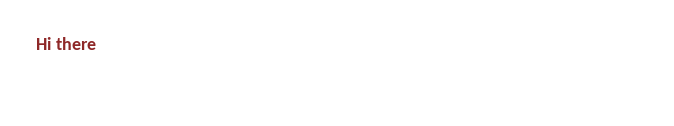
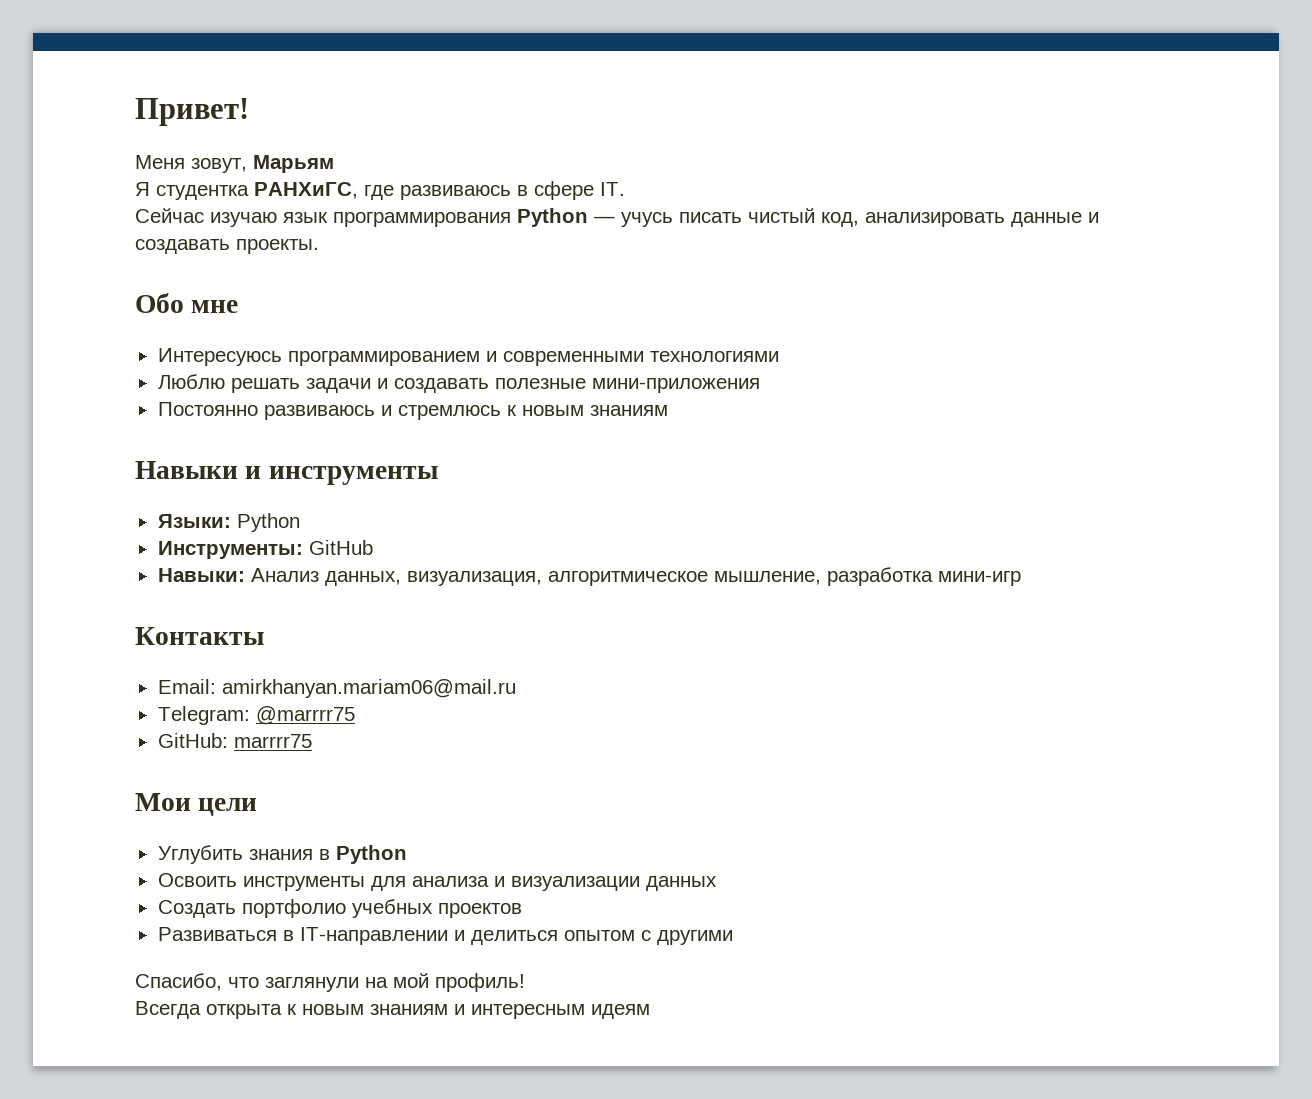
- Hi there
+ Привет!
+ Меня зовут, Марьям
+ Я студентка РАНХиГС, где развиваюсь в сфере IT.
+ Сейчас изучаю язык программирования Python — учусь писать чистый код, анализировать данные и создавать проекты.
+ Обо мне
+ Интересуюсь программированием и современными технологиями
+ Люблю решать задачи и создавать полезные мини-приложения
+ Постоянно развиваюсь и стремлюсь к новым знаниям
+ Навыки и инструменты
+ Языки: Python
+ Инструменты: GitHub
+ Навыки: Анализ данных, визуализация, алгоритмическое мышление, разработка мини-игр
+ Контакты
+ Email: amirkhanyan.mariam06@mail.ru
+ Telegram: @marrrr75
+ GitHub: marrrr75
+ Мои цели
+ Углубить знания в Python
+ Освоить инструменты для анализа и визуализации данных
+ Создать портфолио учебных проектов
+ Развиваться в IT-направлении и делиться опытом с другими
+ Спасибо, что заглянули на мой профиль!
+ Всегда открыта к новым знаниям и интересным идеям

